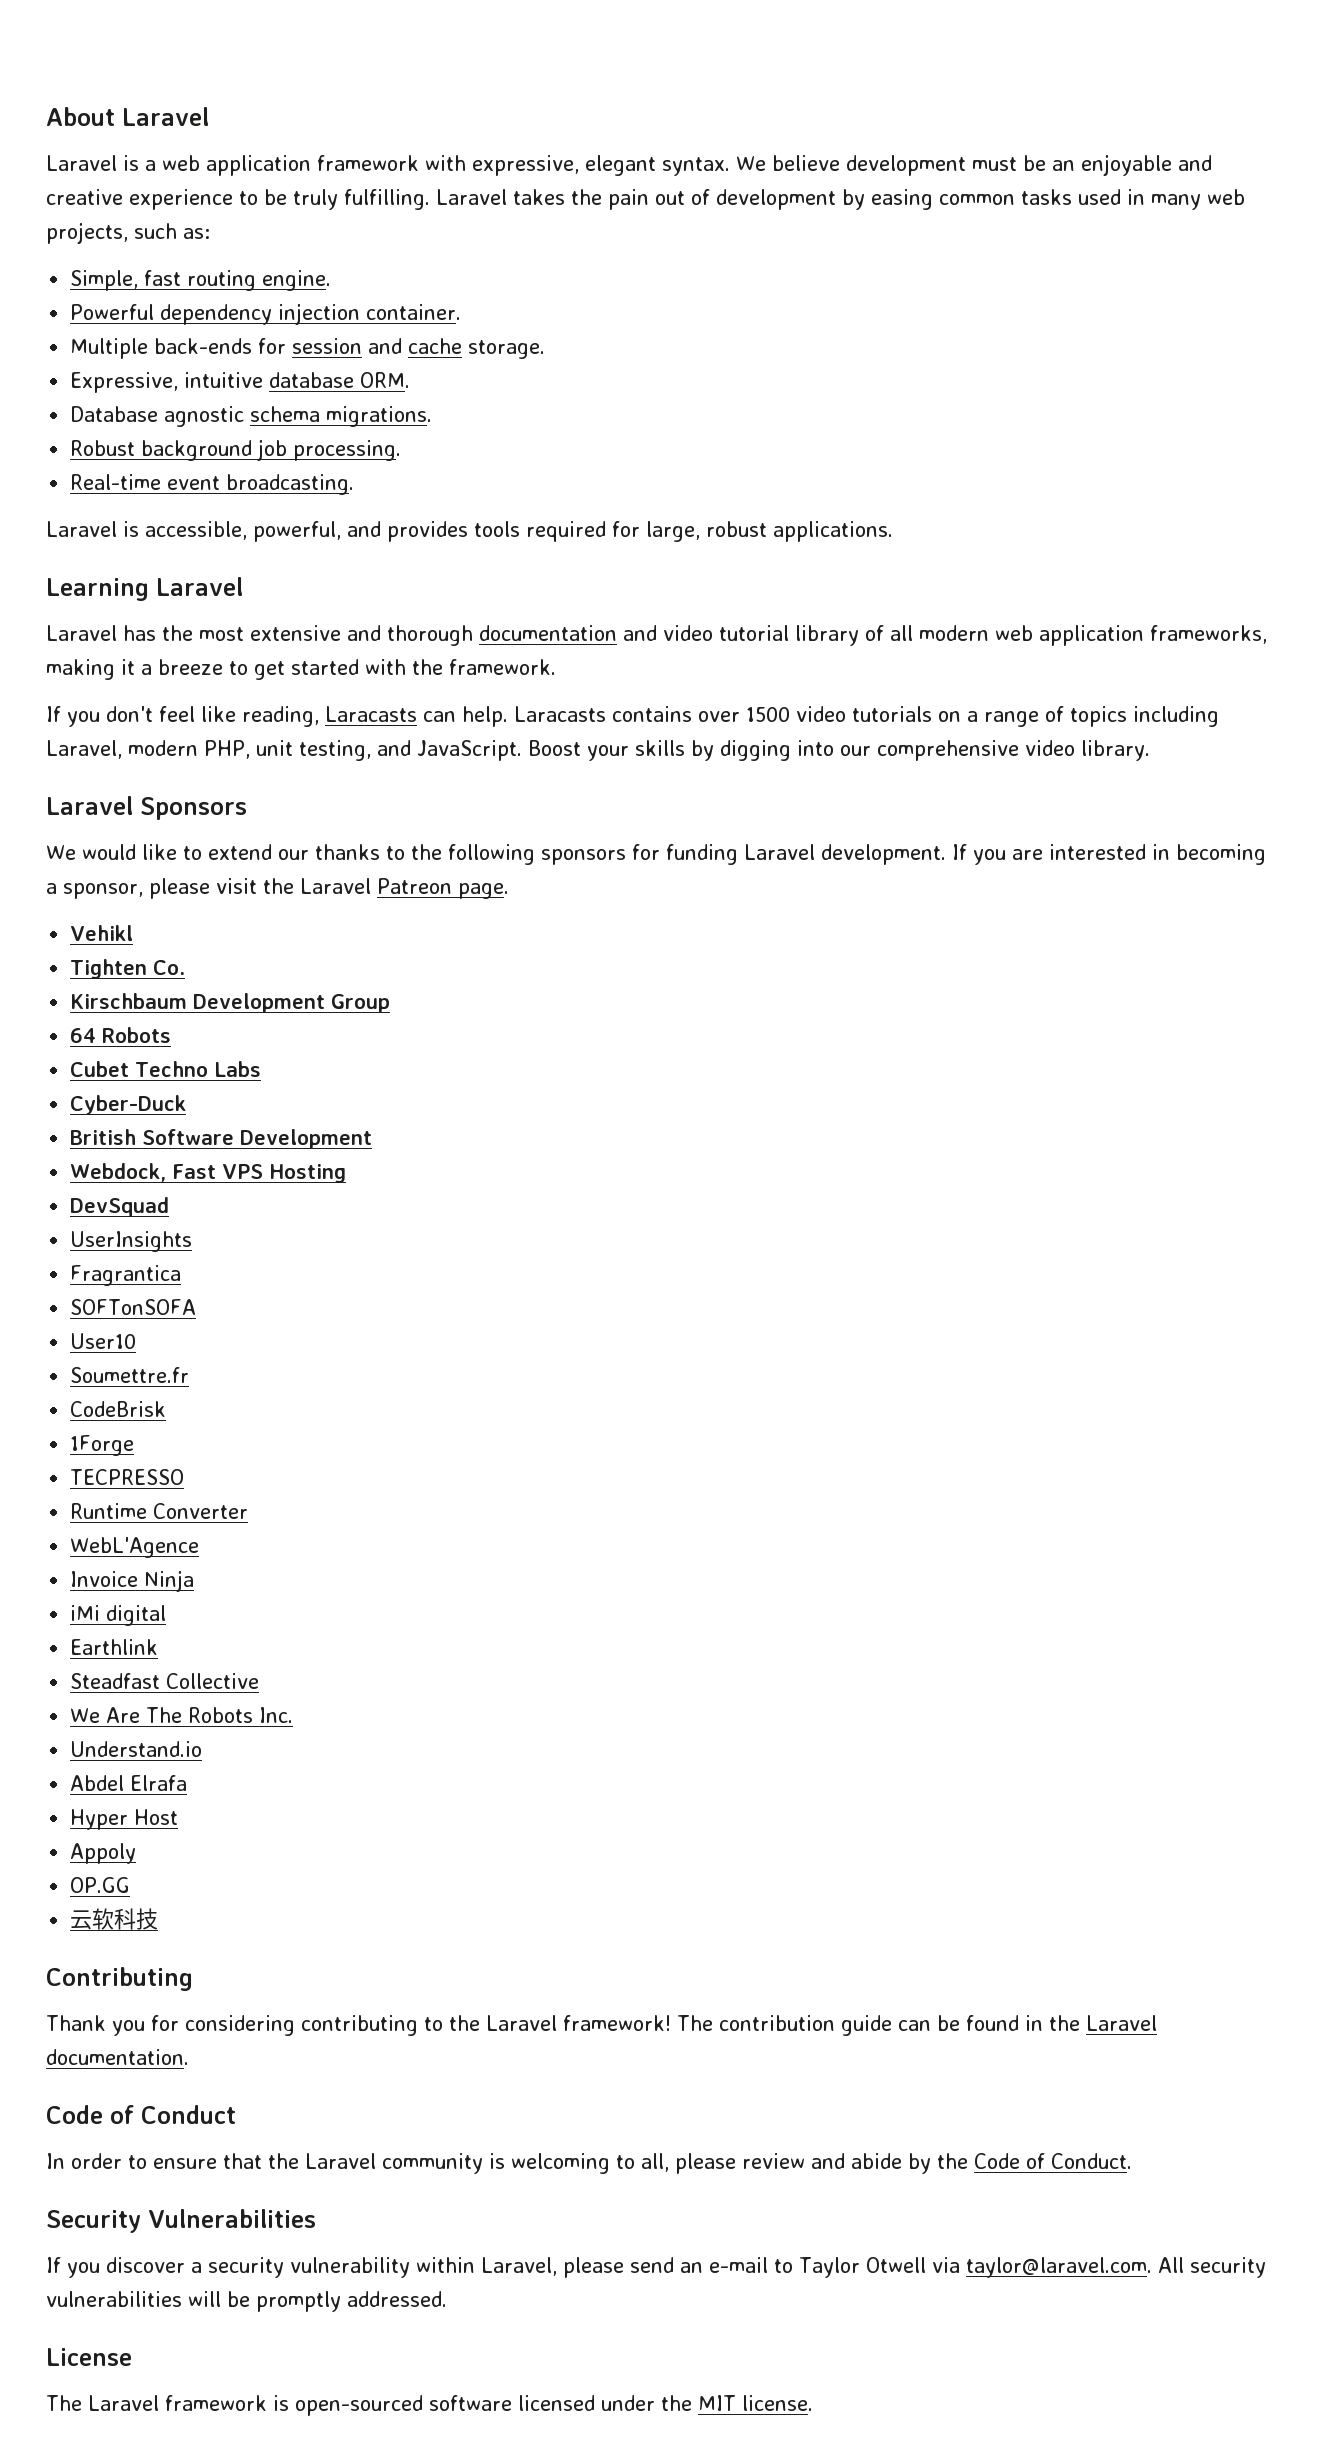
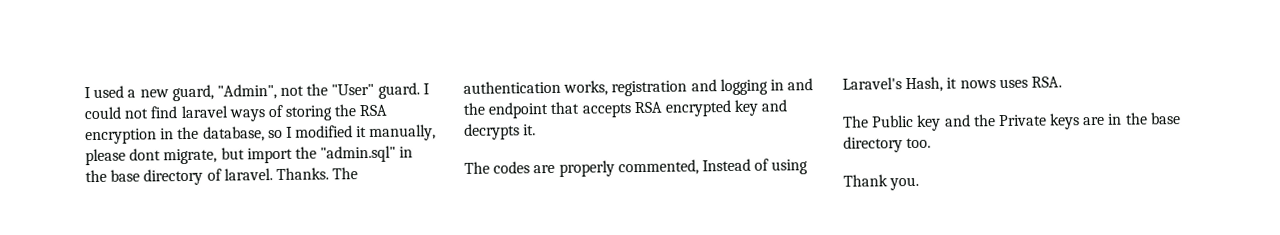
- About Laravel
- Laravel is a web application framework with expressive, elegant syntax. We believe development must be an enjoyable and creative experience to be truly fulfilling. Laravel takes the pain out of development by easing common tasks used in many web projects, such as:
- Simple, fast routing engine.
- Powerful dependency injection container.
- Multiple back-ends for session and cache storage.
- Expressive, intuitive database ORM.
- Database agnostic schema migrations.
- Robust background job processing.
- Real-time event broadcasting.
- Laravel is accessible, powerful, and provides tools required for large, robust applications.
- Learning Laravel
- Laravel has the most extensive and thorough documentation and video tutorial library of all modern web application frameworks, making it a breeze to get started with the framework.
- If you don't feel like reading, Laracasts can help. Laracasts contains over 1500 video tutorials on a range of topics including Laravel, modern PHP, unit testing, and JavaScript. Boost your skills by digging into our comprehensive video library.
- Laravel Sponsors
- We would like to extend our thanks to the following sponsors for funding Laravel development. If you are interested in becoming a sponsor, please visit the Laravel Patreon page.
- Vehikl
- Tighten Co.
- Kirschbaum Development Group
- 64 Robots
- Cubet Techno Labs
- Cyber-Duck
- British Software Development
- Webdock, Fast VPS Hosting
- DevSquad
- UserInsights
- Fragrantica
- SOFTonSOFA
- User10
- Soumettre.fr
- CodeBrisk
- 1Forge
- TECPRESSO
- Runtime Converter
- WebL'Agence
- Invoice Ninja
- iMi digital
- Earthlink
- Steadfast Collective
- We Are The Robots Inc.
- Understand.io
- Abdel Elrafa
- Hyper Host
- Appoly
- OP.GG
- 云软科技
- Contributing
- Thank you for considering contributing to the Laravel framework! The contribution guide can be found in the Laravel documentation.
- Code of Conduct
- In order to ensure that the Laravel community is welcoming to all, please review and abide by the Code of Conduct.
- Security Vulnerabilities
- If you discover a security vulnerability within Laravel, please send an e-mail to Taylor Otwell via taylor@laravel.com. All security vulnerabilities will be promptly addressed.
- License
- The Laravel framework is open-sourced software licensed under the MIT license.
+ I used a new guard, "Admin", not the "User" guard. I could not find laravel ways of storing the RSA encryption in the database, so I modified it manually, please dont migrate, but import the "admin.sql" in the base directory of laravel. Thanks. The authentication works, registration and logging in and the endpoint that accepts RSA encrypted key and decrypts it.
+ The codes are properly commented, Instead of using Laravel's Hash, it nows uses RSA.
+ The Public key and the Private keys are in the base directory too.
+ Thank you.

